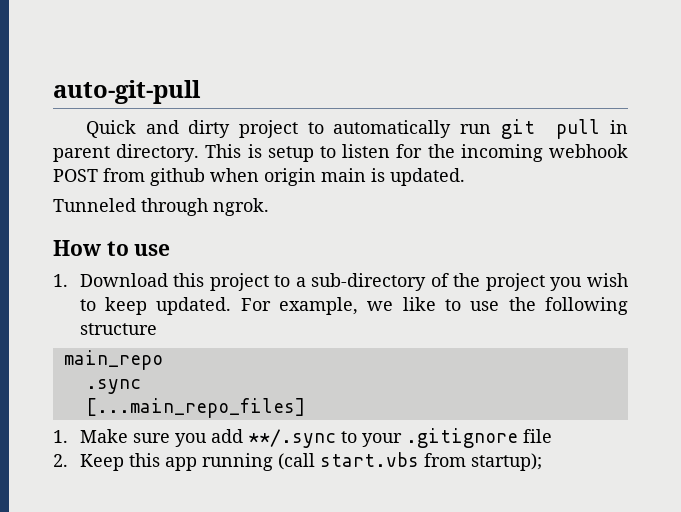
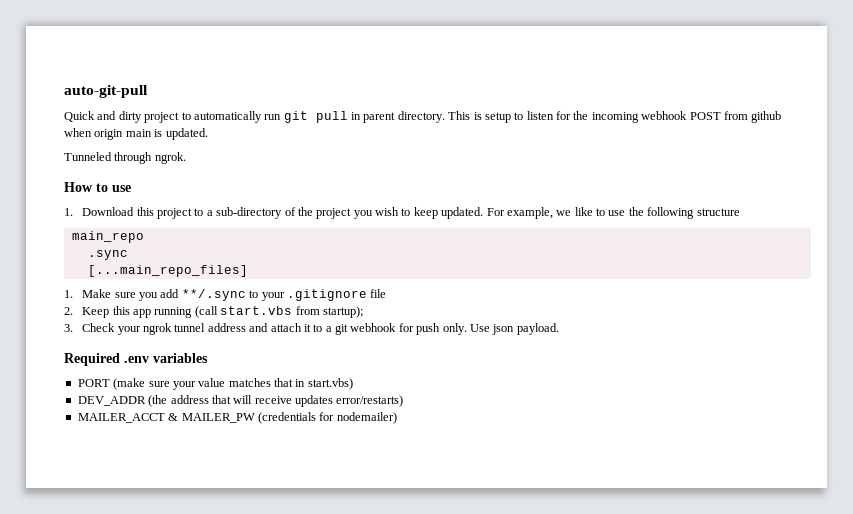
+ 3. Check your ngrok tunnel address and attach it to a git webhook for push only. Use json payload.
+ Required .env variables
+ PORT (make sure your value matches that in start.vbs)
+ DEV_ADDR (the address that will receive updates error/restarts)
+ MAILER_ACCT & MAILER_PW (credentials for nodemailer)

